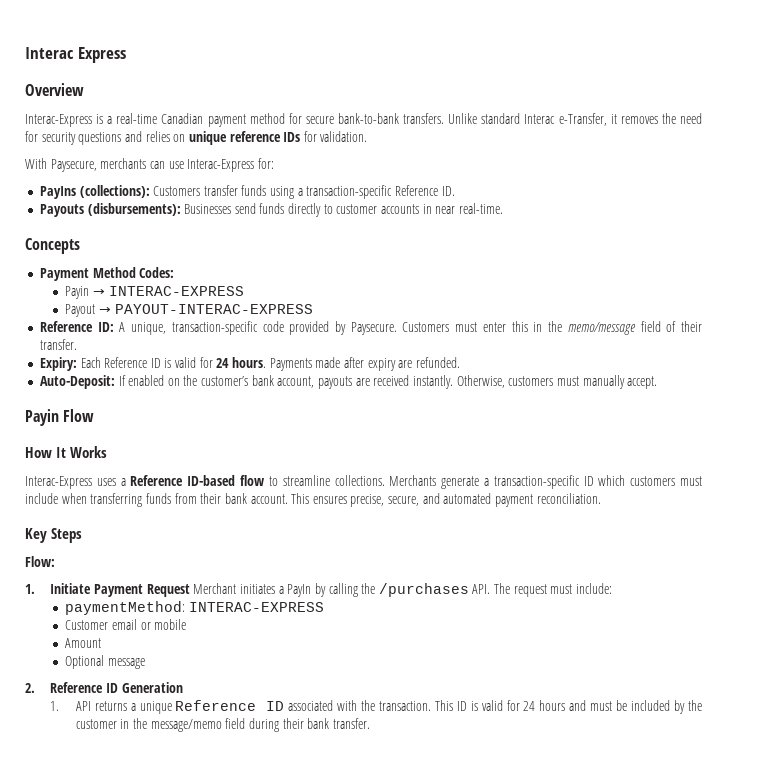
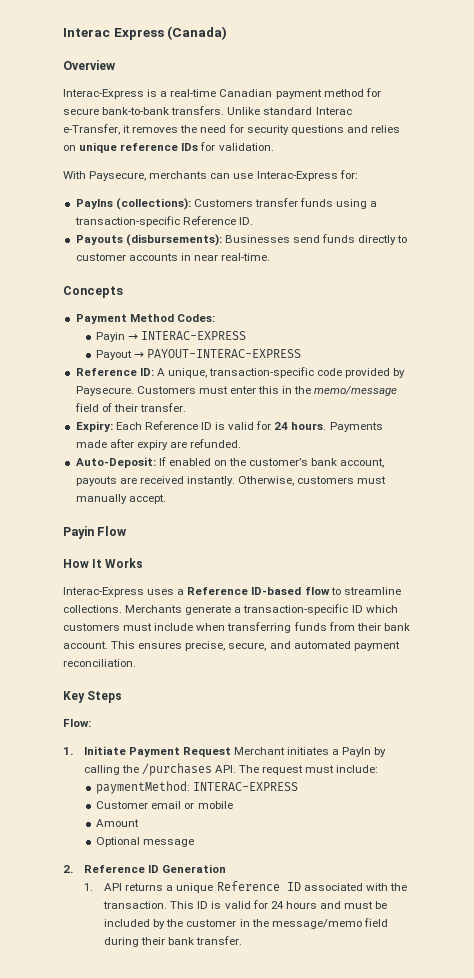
- Interac Express
+ Interac Express (Canada)

